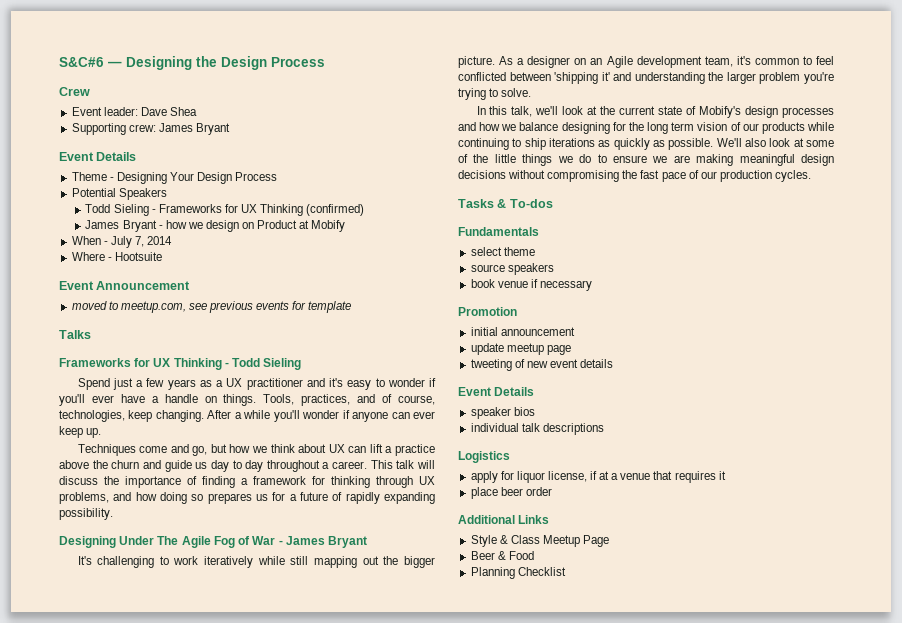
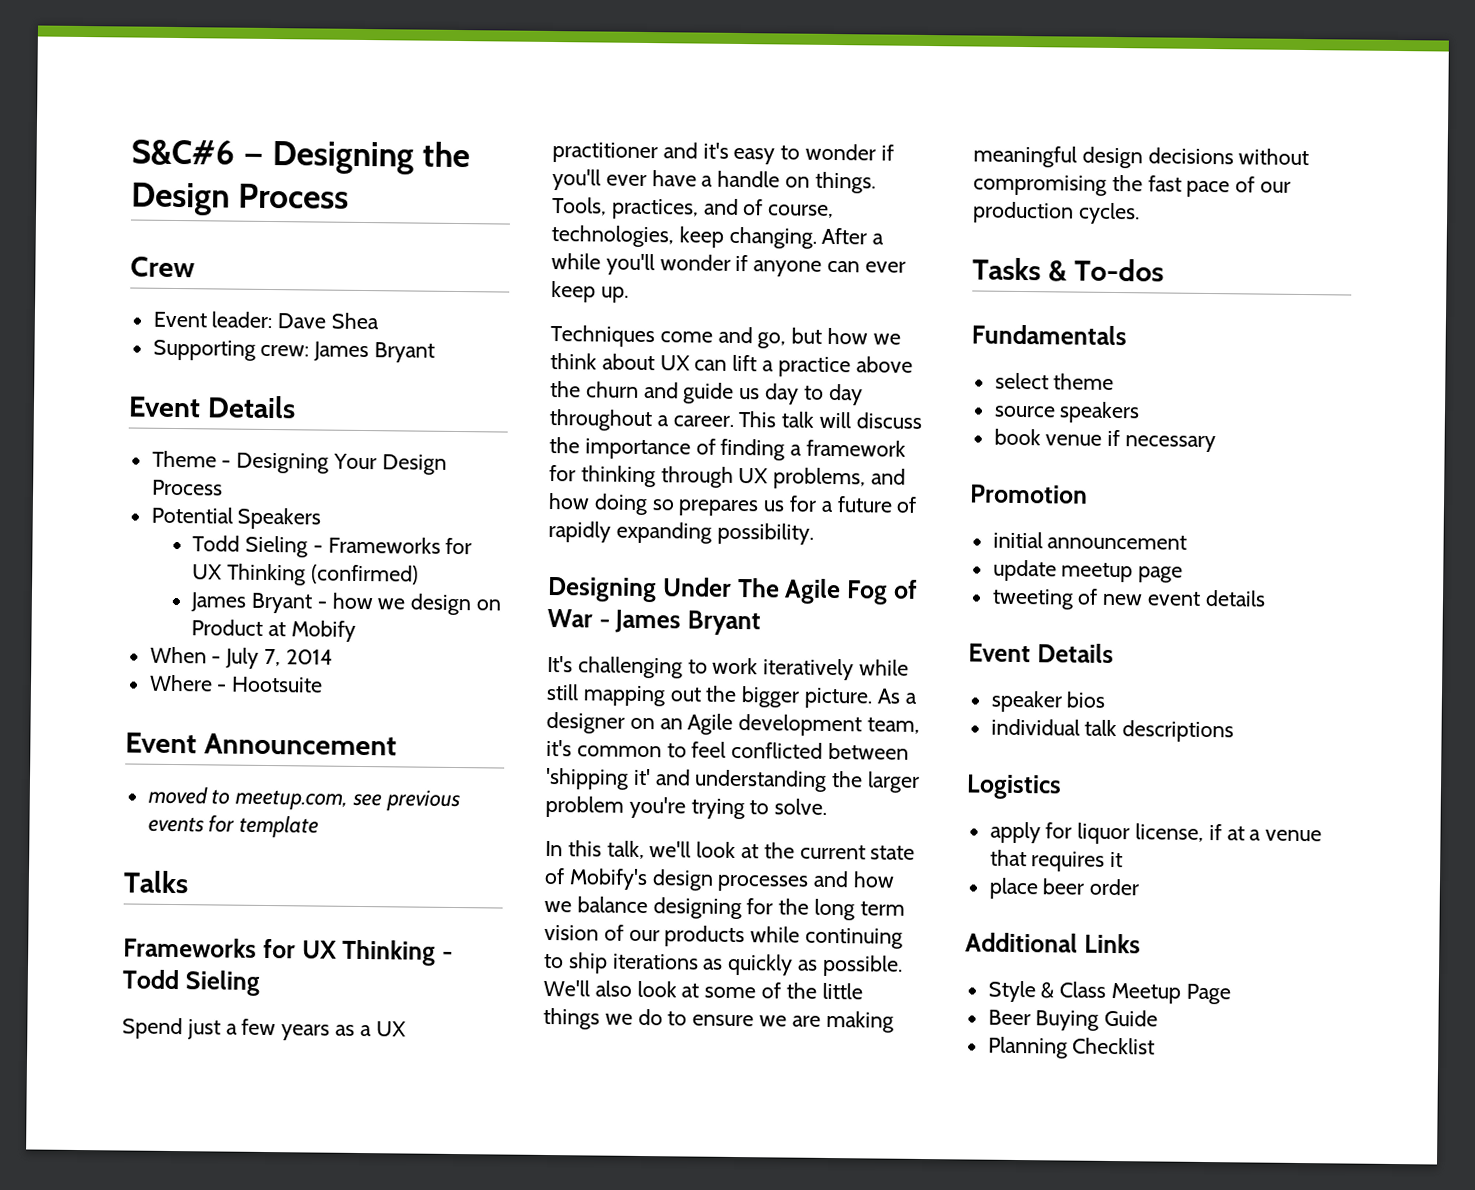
- Beer & Food
+ Beer Buying Guide

